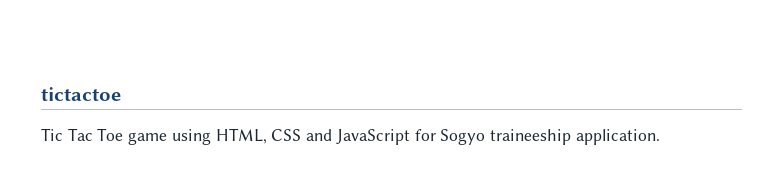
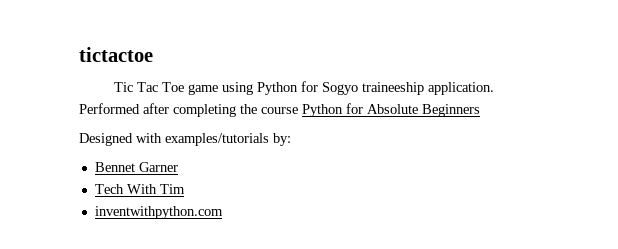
- Tic Tac Toe game using HTML, CSS and JavaScript for Sogyo traineeship application.
+ Tic Tac Toe game using Python for Sogyo traineeship application. Performed after completing the course Python for Absolute Beginners
+ Designed with examples/tutorials by:
+ Bennet Garner
+ Tech With Tim
+ inventwithpython.com

